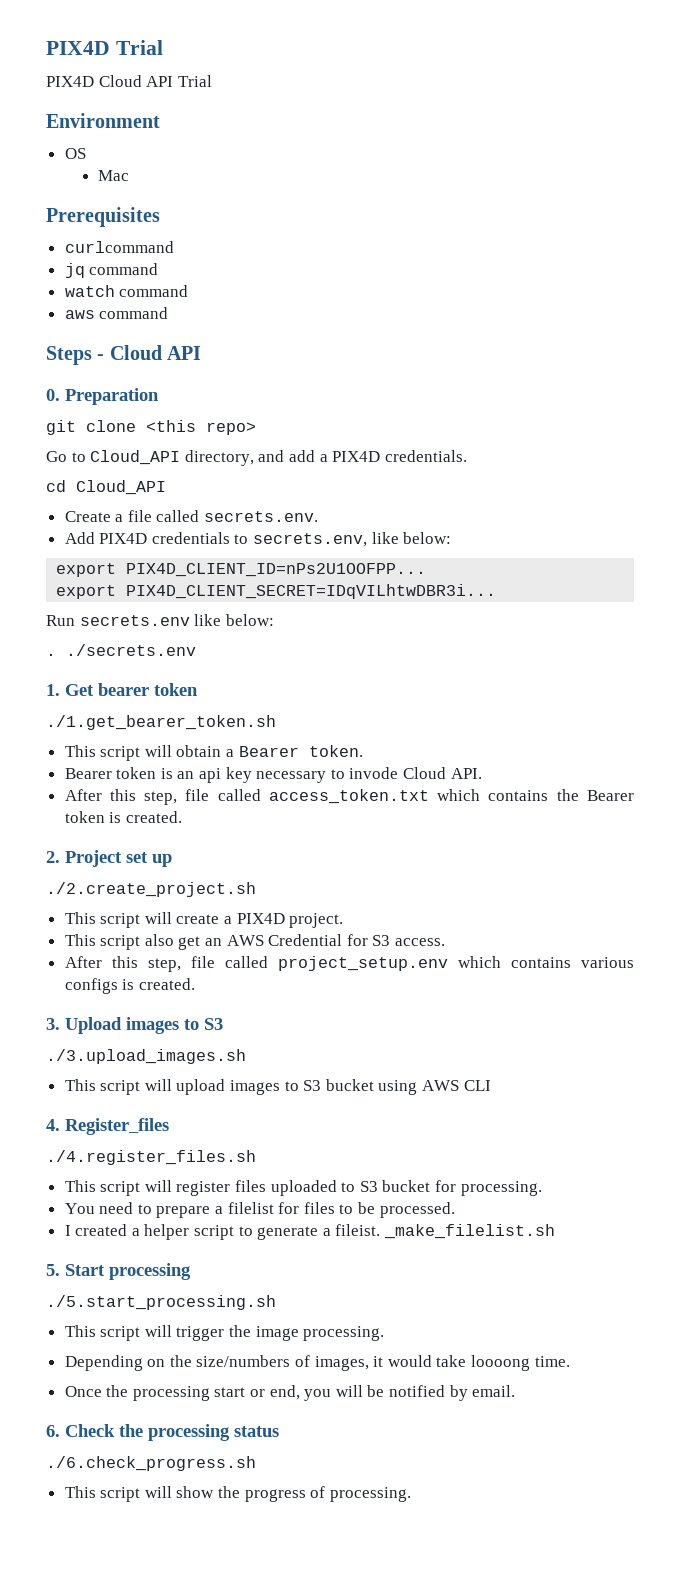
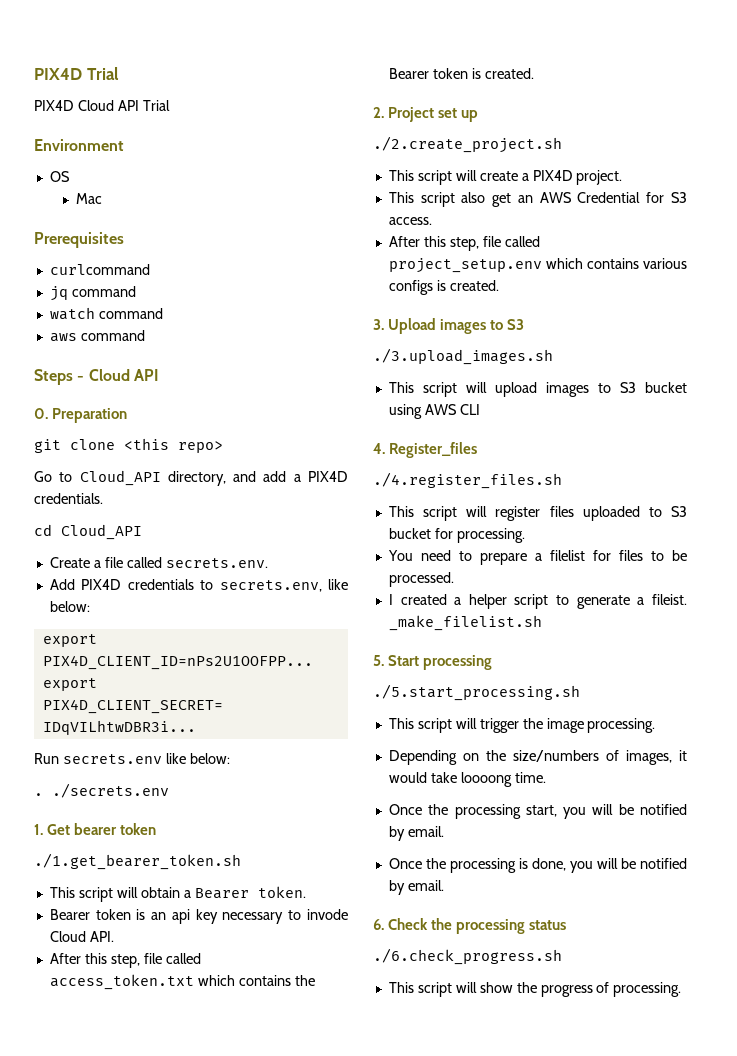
- Once the processing start or end, you will be notified by email.
+ Once the processing start, you will be notified by email.
+ Once the processing is done, you will be notified by email.

